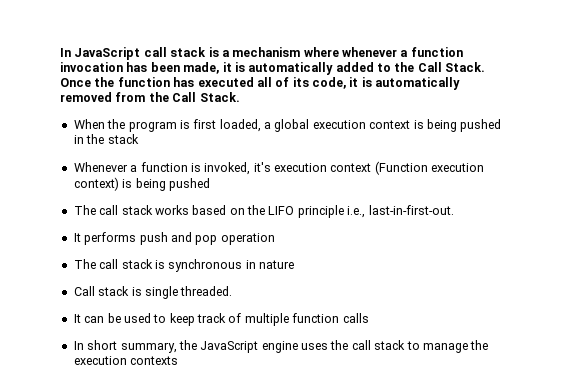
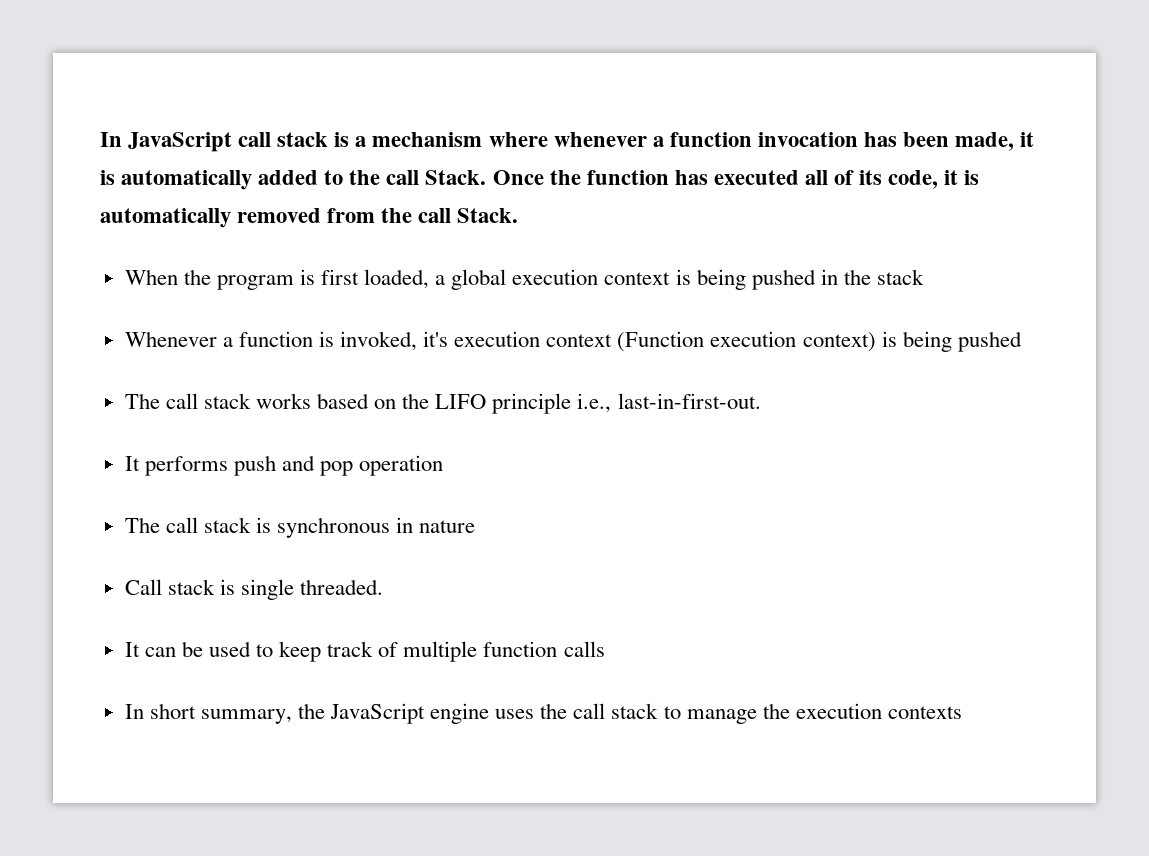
- In JavaScript call stack is a mechanism where whenever a function invocation has been made, it is automatically added to the Call Stack.
+ In JavaScript call stack is a mechanism where whenever a function invocation has been made, it is automatically added to the call Stack.
- Once the function has executed all of its code, it is automatically removed from the Call Stack.
+ Once the function has executed all of its code, it is automatically removed from the call Stack.

